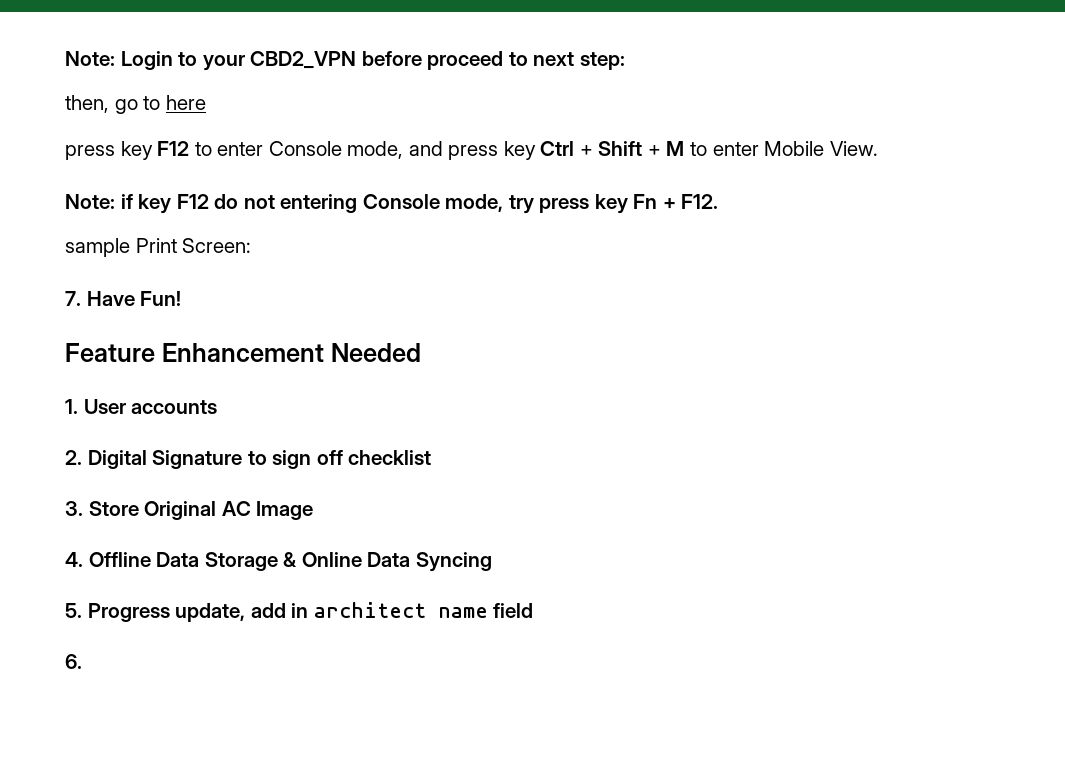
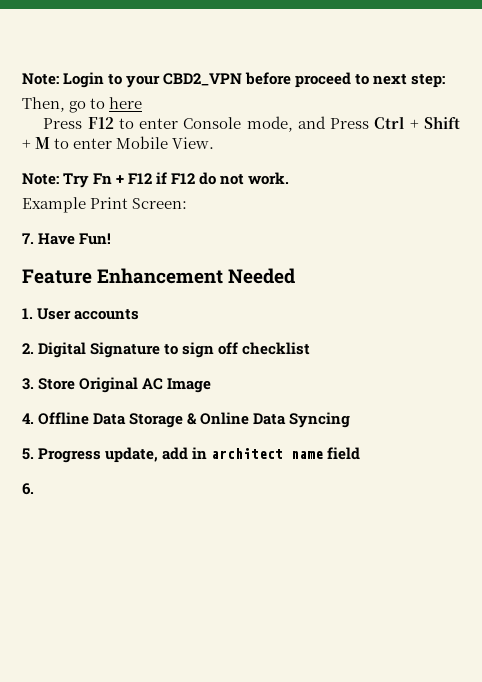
- then, go to here
+ Then, go to here
- press key F12 to enter Console mode, and press key Ctrl + Shift + M to enter Mobile View.
+ Press F12 to enter Console mode, and Press Ctrl + Shift + M to enter Mobile View.
- Note: if key F12 do not entering Console mode, try press key Fn + F12.
- sample Print Screen:
+ Note: Try Fn + F12 if F12 do not work.
+ Example Print Screen:

